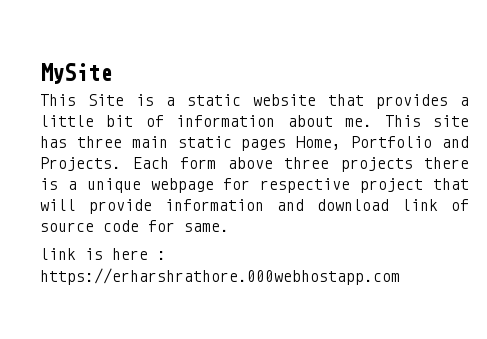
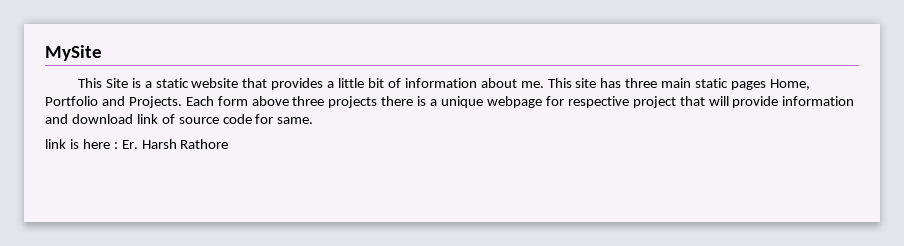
- link is here : https://erharshrathore.000webhostapp.com
+ link is here : Er. Harsh Rathore

